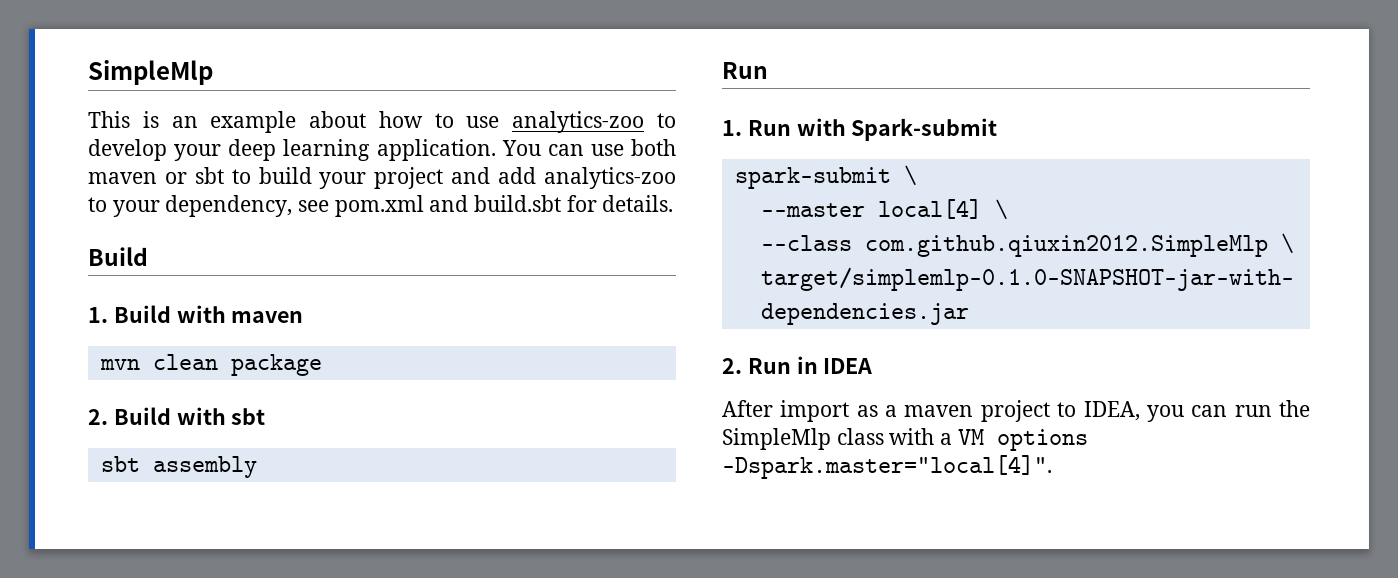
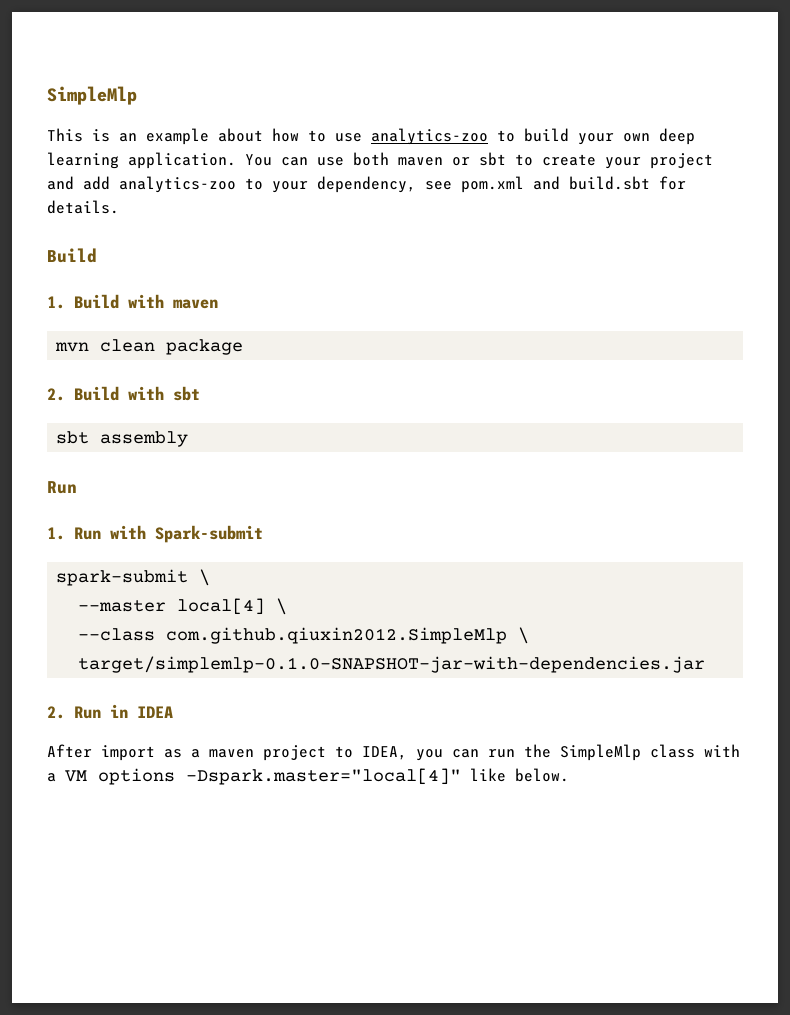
- This is an example about how to use analytics-zoo to develop your deep learning application.
+ This is an example about how to use analytics-zoo to build your own deep learning application.
- You can use both maven or sbt to build your project and add analytics-zoo to your dependency, see pom.xml and build.sbt for details.
+ You can use both maven or sbt to create your project and add analytics-zoo to your dependency, see pom.xml and build.sbt for details.
- After import as a maven project to IDEA, you can run the SimpleMlp class with a VM options -Dspark.master="local[4]".
+ After import as a maven project to IDEA, you can run the SimpleMlp class with a VM options -Dspark.master="local[4]" like below.

